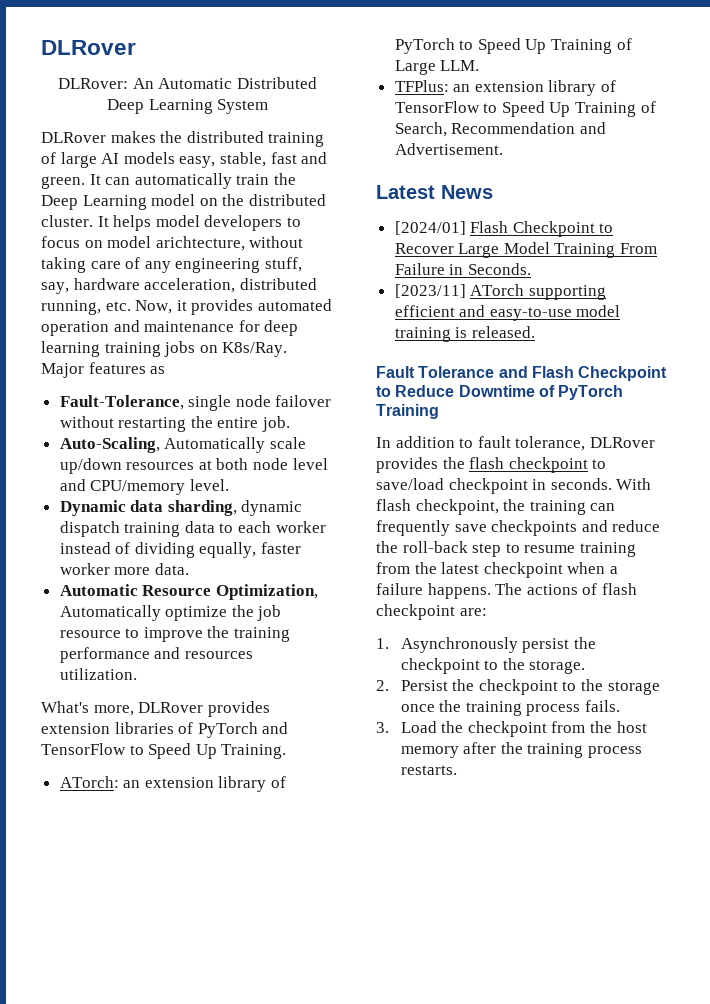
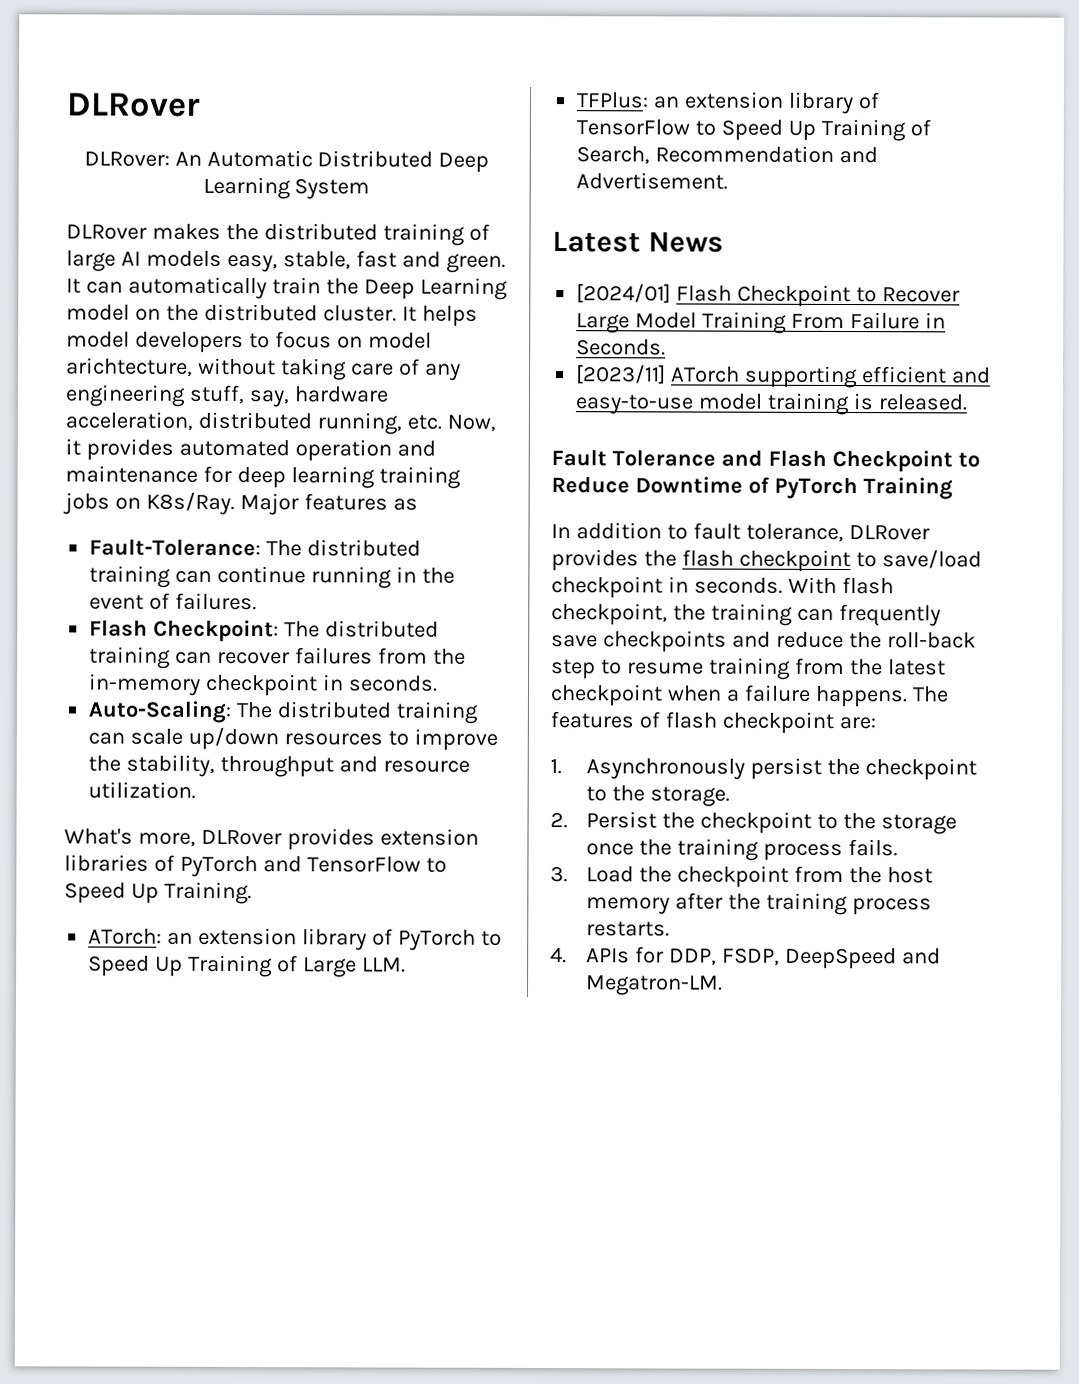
- Fault-Tolerance, single node failover without restarting the entire job.
- Auto-Scaling, Automatically scale up/down resources at both node level and CPU/memory level.
- Dynamic data sharding, dynamic dispatch training data to each worker instead of dividing equally, faster worker more data.
- Automatic Resource Optimization, Automatically optimize the job resource to improve the training performance and resources utilization.
+ Fault-Tolerance: The distributed training can continue running in the event of failures.
+ Flash Checkpoint: The distributed training can recover failures from the in-memory checkpoint in seconds.
+ Auto-Scaling: The distributed training can scale up/down resources to improve the stability, throughput and resource utilization.
- The actions of flash checkpoint are:
+ The features of flash checkpoint are:
+ 4. APIs for DDP, FSDP, DeepSpeed and Megatron-LM.

